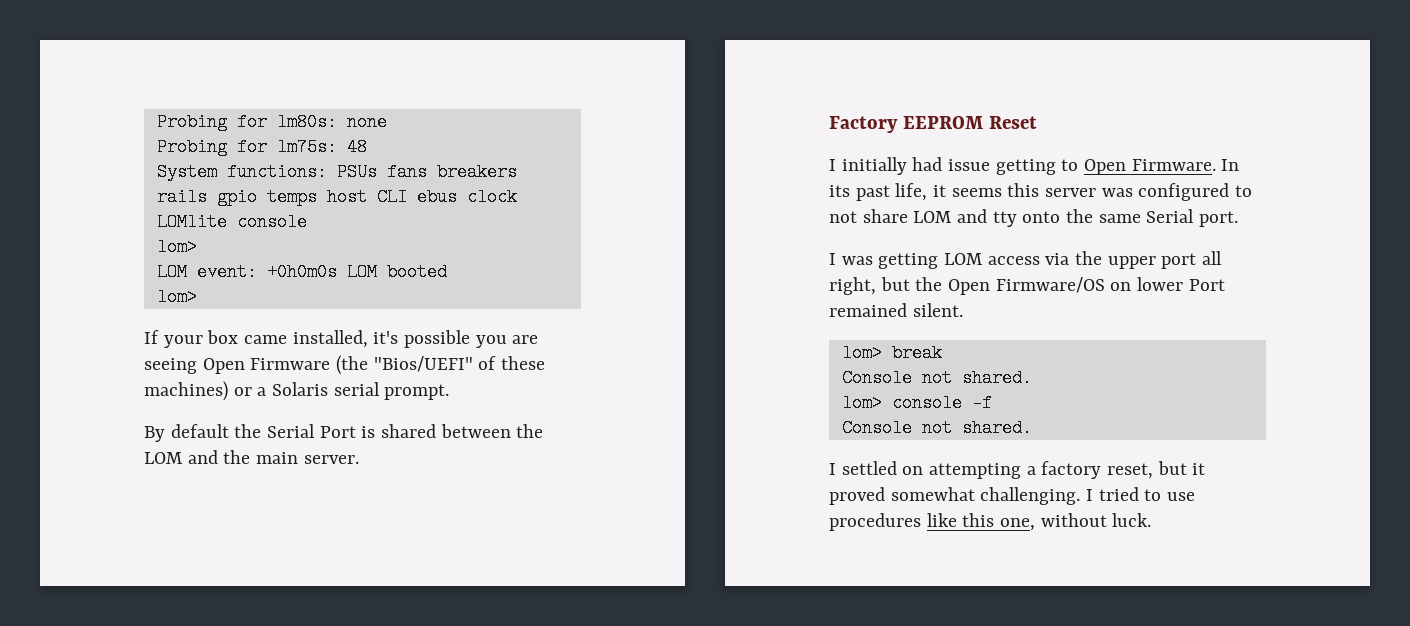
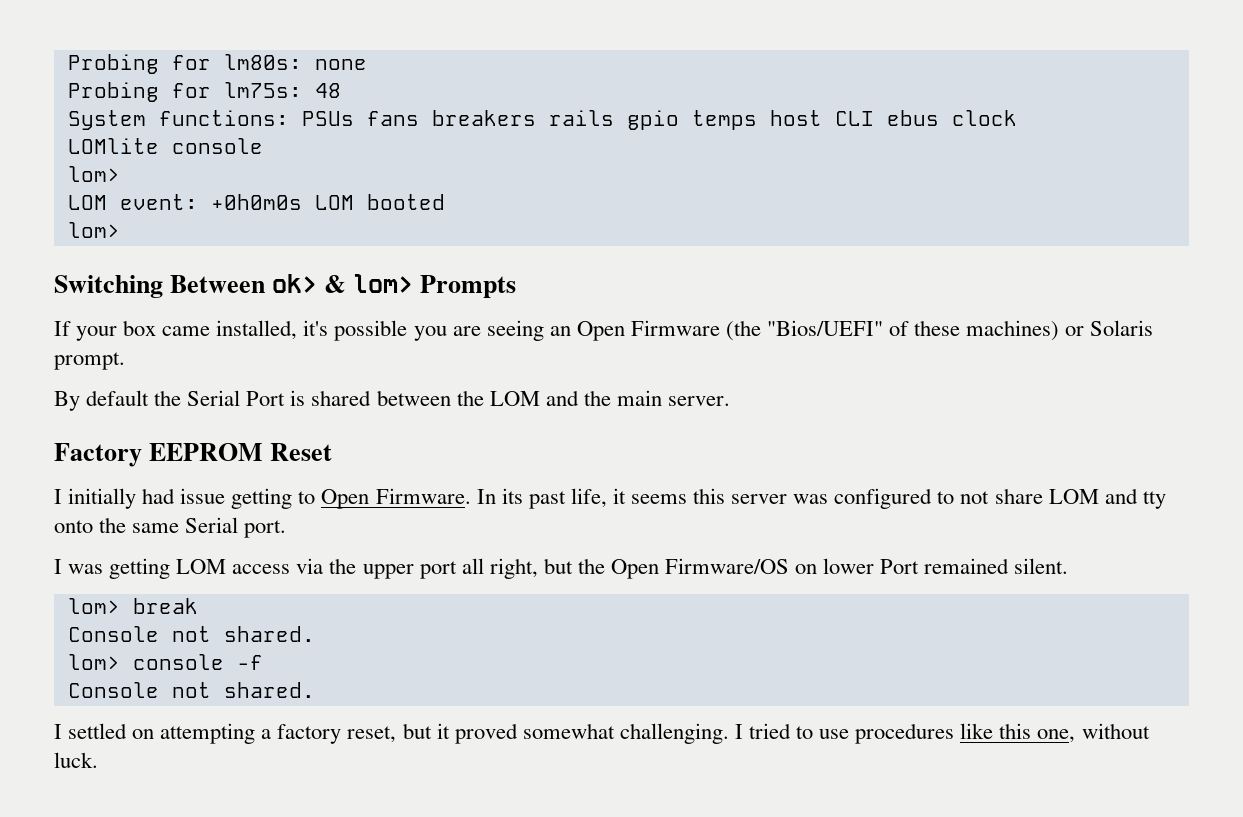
+ Switching Between ok> & lom> Prompts
- If your box came installed, it's possible you are seeing Open Firmware (the "Bios/UEFI" of these machines) or a Solaris serial prompt.
+ If your box came installed, it's possible you are seeing an Open Firmware (the "Bios/UEFI" of these machines) or Solaris prompt.

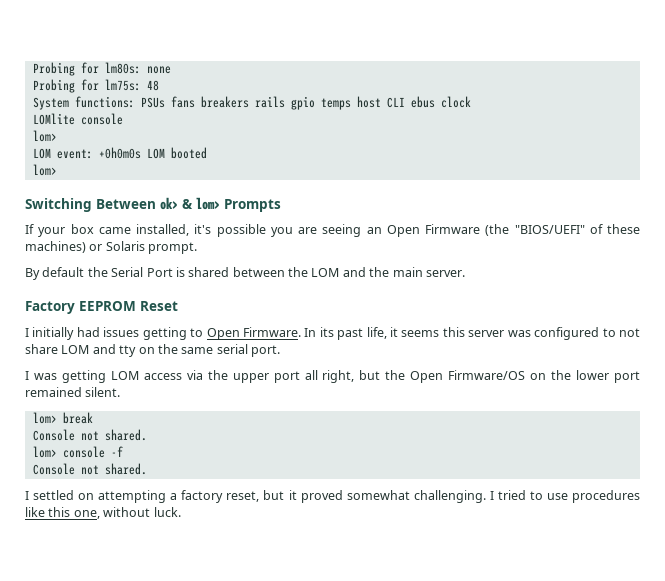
- If your box came installed, it's possible you are seeing an Open Firmware (the "Bios/UEFI" of these machines) or Solaris prompt.
+ If your box came installed, it's possible you are seeing an Open Firmware (the "BIOS/UEFI" of these machines) or Solaris prompt.
- I initially had issue getting to Open Firmware.
+ I initially had issues getting to Open Firmware.
- In its past life, it seems this server was configured to not share LOM and tty onto the same Serial port.
+ In its past life, it seems this server was configured to not share LOM and tty on the same serial port.
- I was getting LOM access via the upper port all right, but the Open Firmware/OS on lower Port remained silent.
+ I was getting LOM access via the upper port all right, but the Open Firmware/OS on the lower port remained silent.

